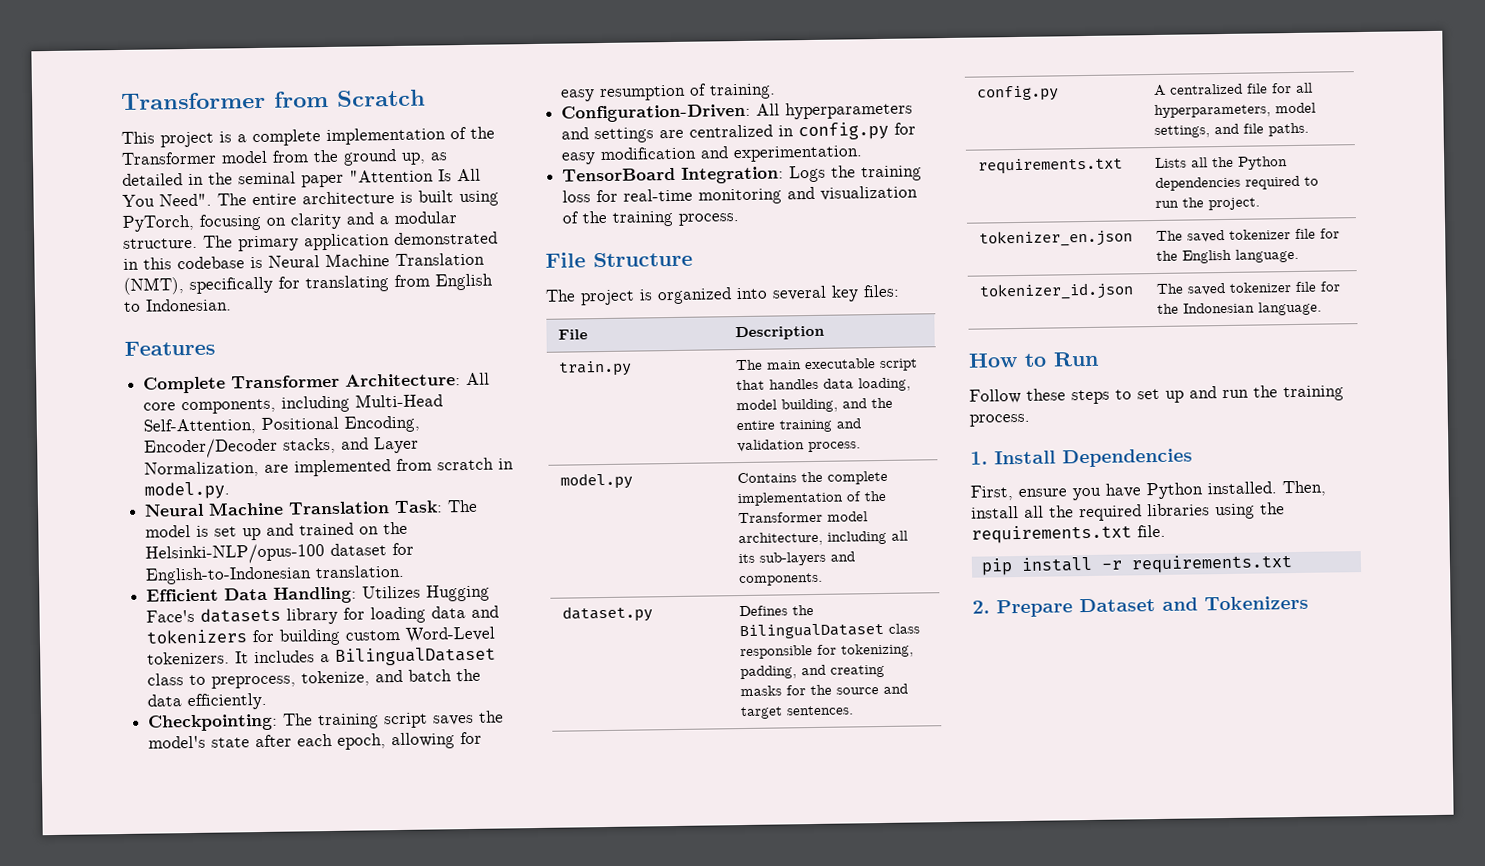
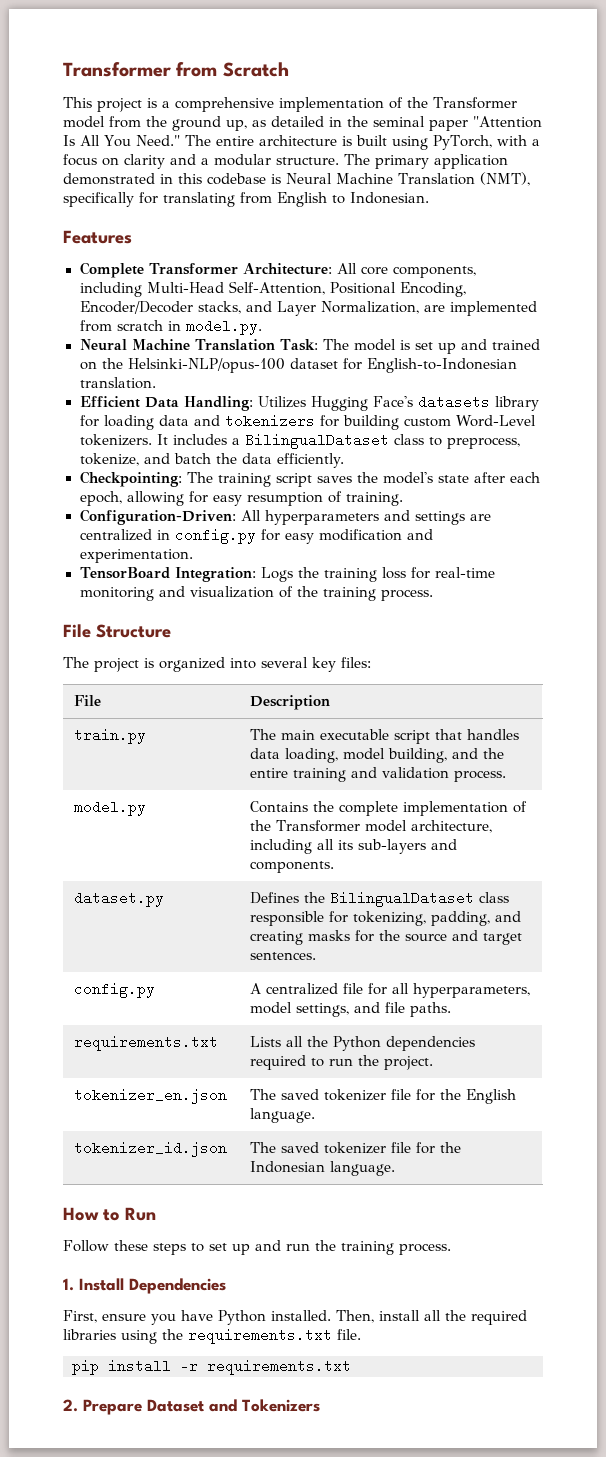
- This project is a complete implementation of the Transformer model from the ground up, as detailed in the seminal paper "Attention Is All You Need".
+ This project is a comprehensive implementation of the Transformer model from the ground up, as detailed in the seminal paper "Attention Is All You Need."
- The entire architecture is built using PyTorch, focusing on clarity and a modular structure.
+ The entire architecture is built using PyTorch, with a focus on clarity and a modular structure.

